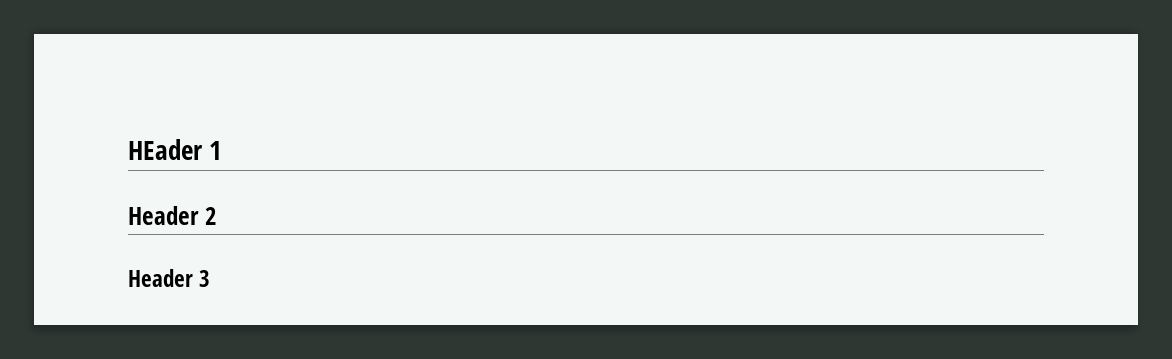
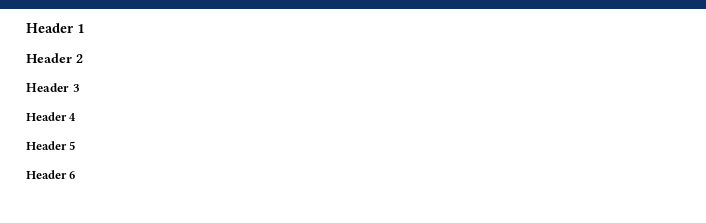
- HEader 1
+ Header 1
+ Header 4
+ Header 5
+ Header 6

